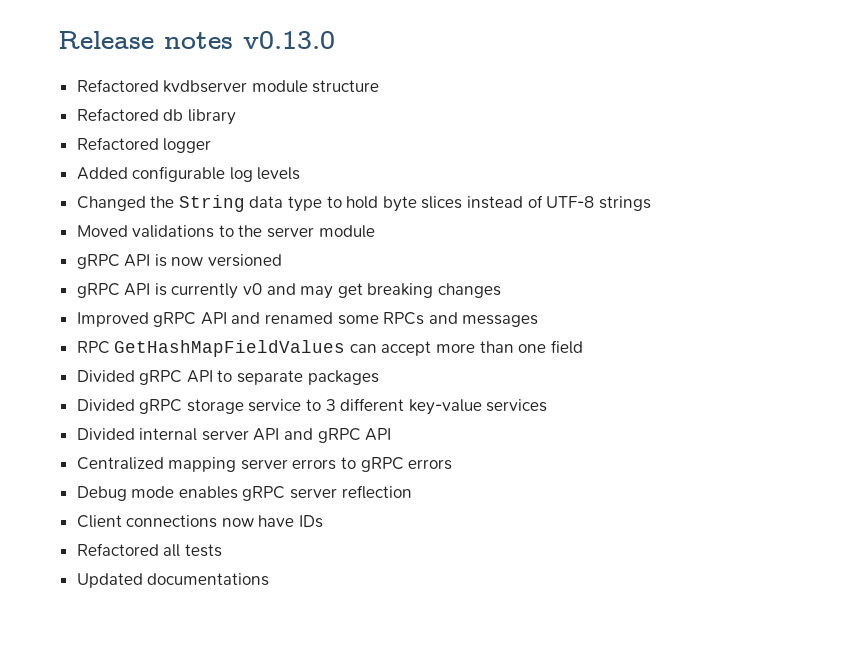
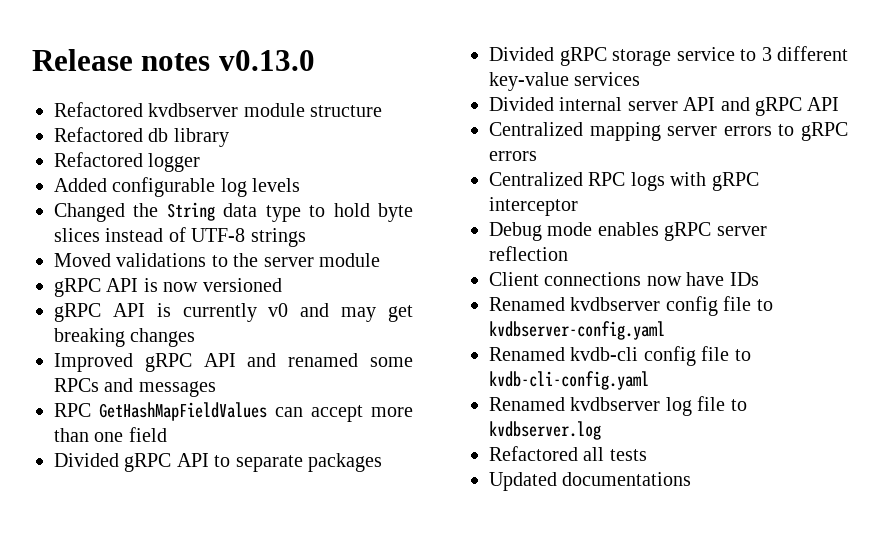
+ Centralized RPC logs with gRPC interceptor
+ Renamed kvdbserver config file to kvdbserver-config.yaml
+ Renamed kvdb-cli config file to kvdb-cli-config.yaml
+ Renamed kvdbserver log file to kvdbserver.log

